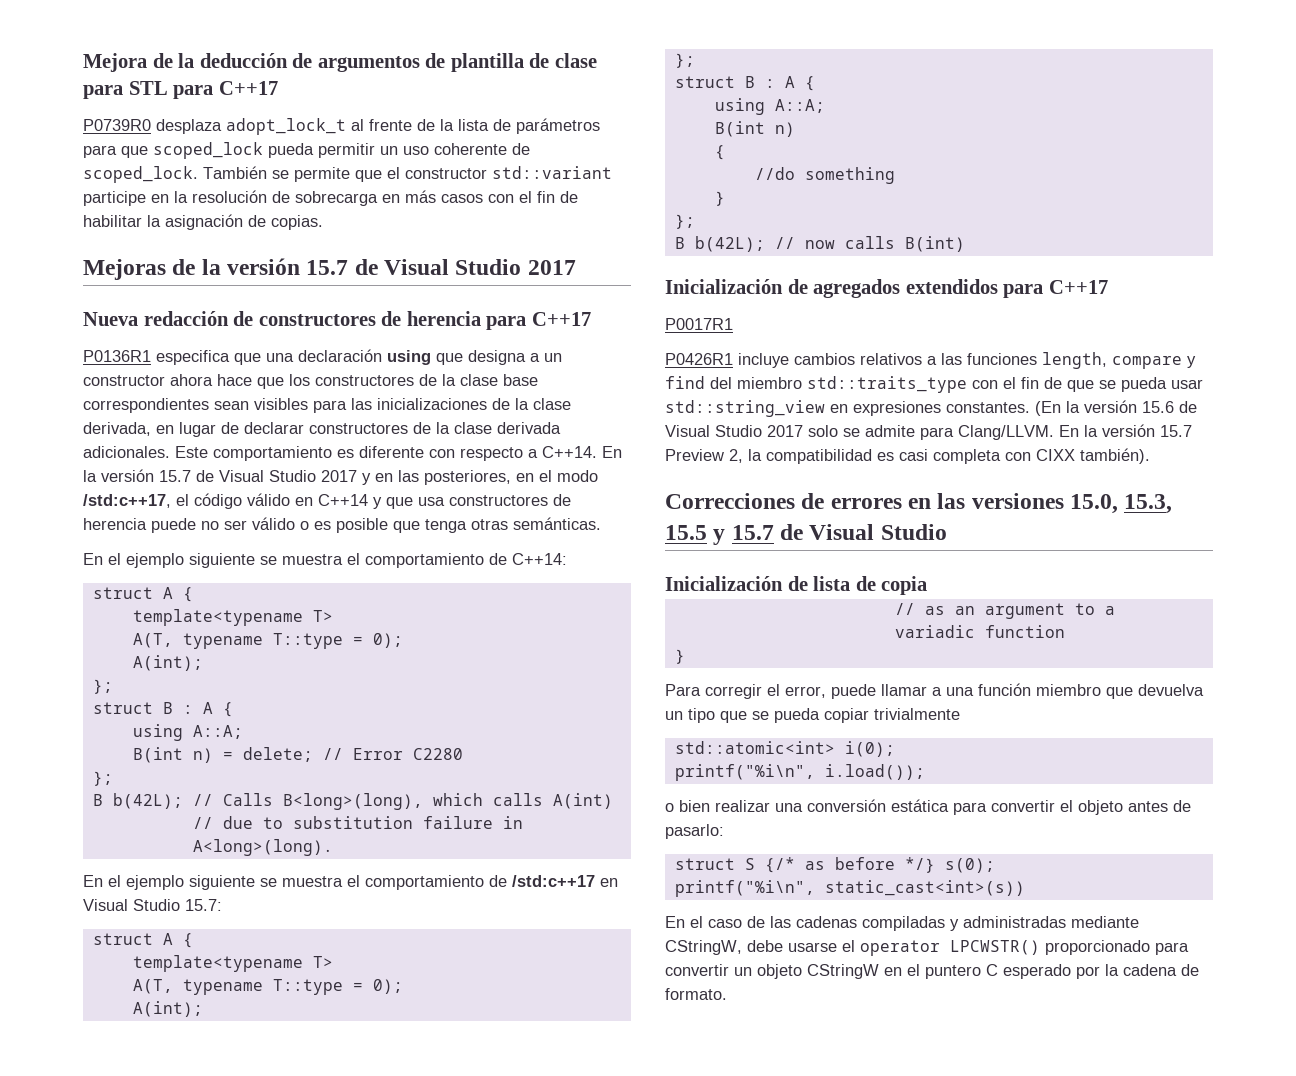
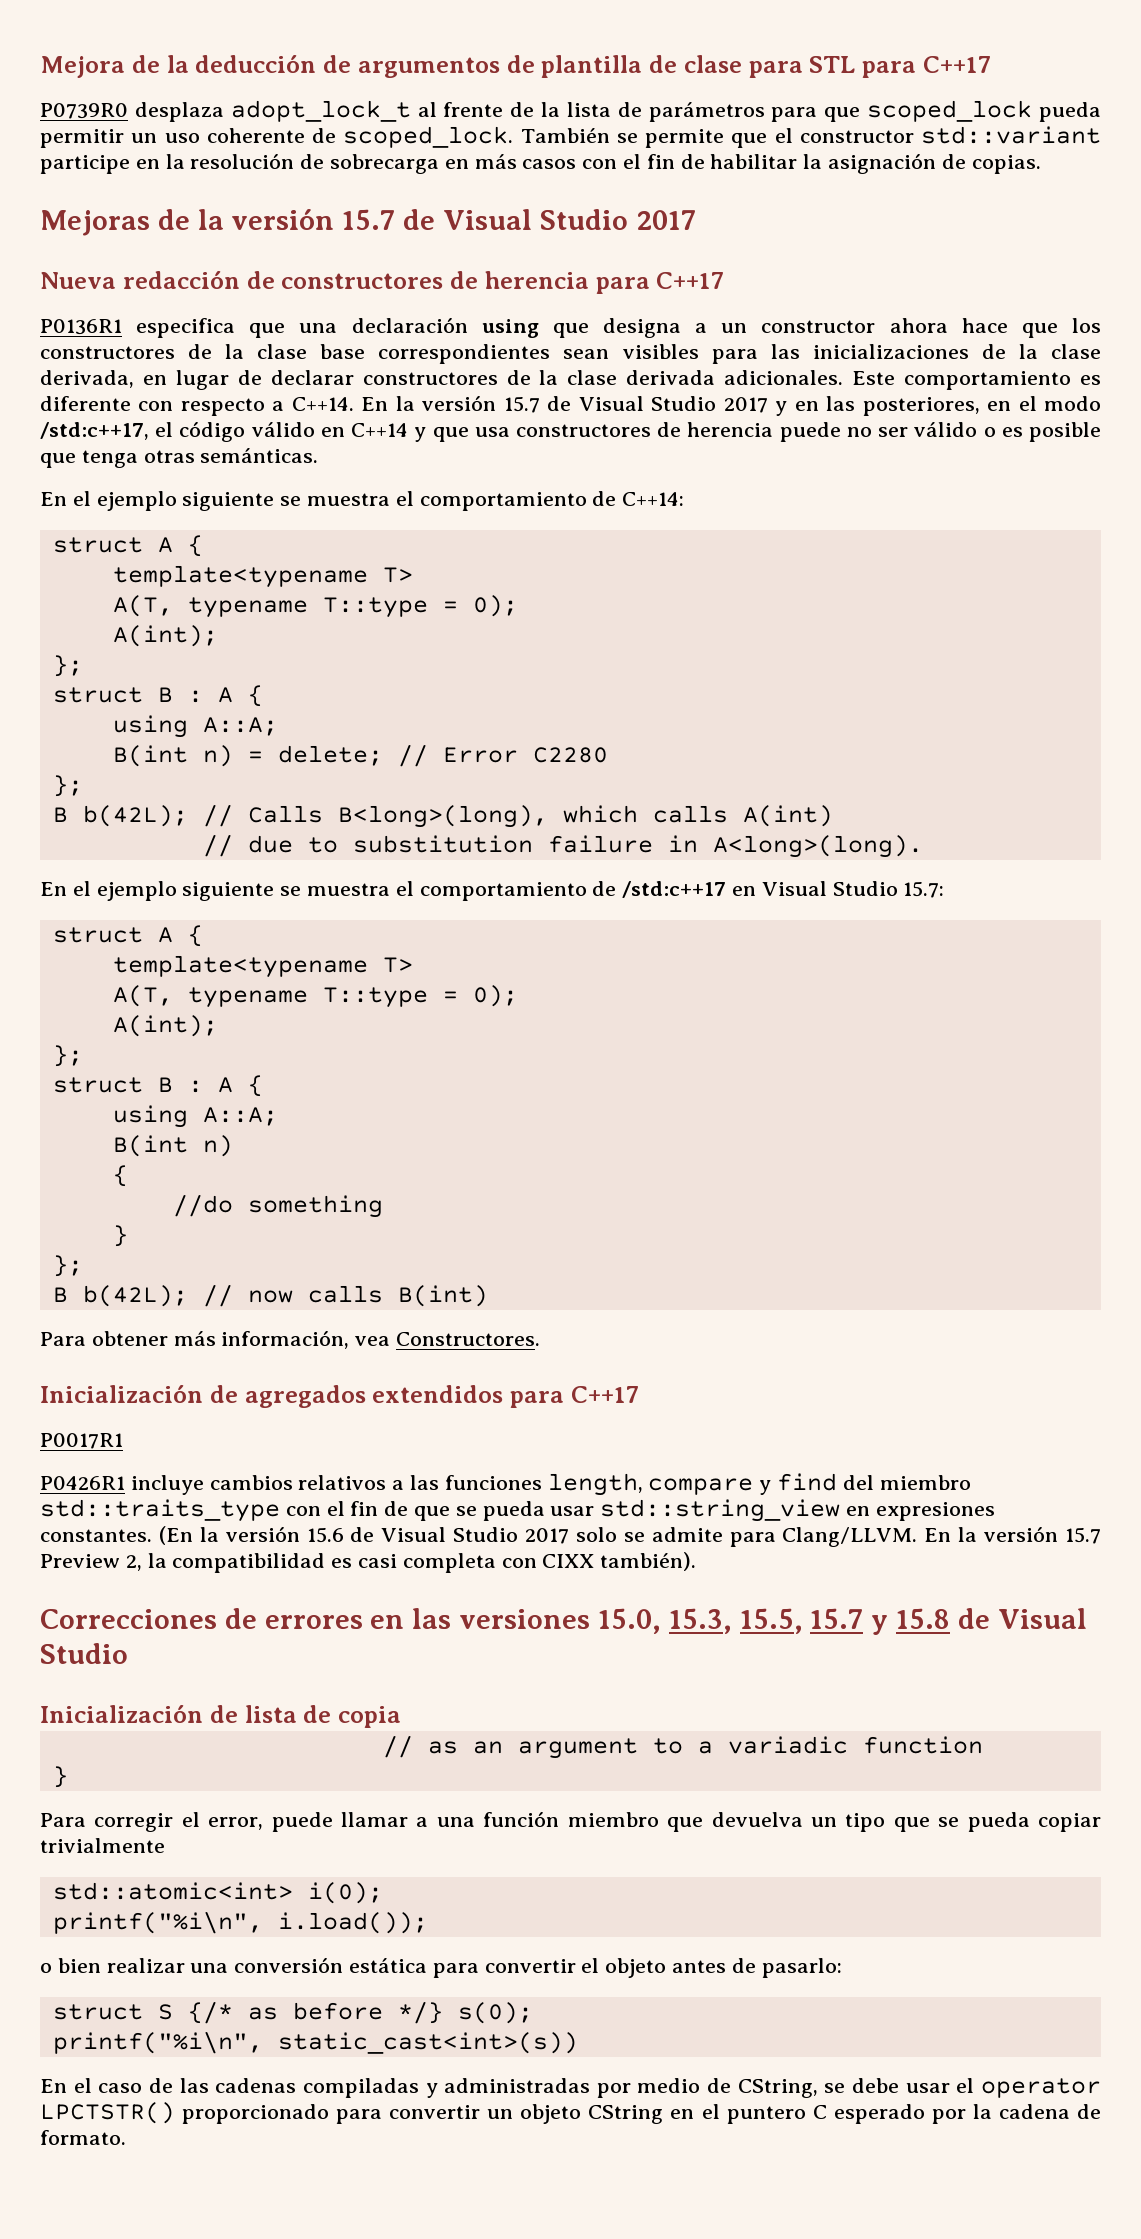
+ Para obtener más información, vea Constructores.
- Correcciones de errores en las versiones 15.0, 15.3, 15.5 y 15.7 de Visual Studio
+ Correcciones de errores en las versiones 15.0, 15.3, 15.5, 15.7 y 15.8 de Visual Studio
- En el caso de las cadenas compiladas y administradas mediante CStringW, debe usarse el operator LPCWSTR() proporcionado para convertir un objeto CStringW en el puntero C esperado por la cadena de formato.
+ En el caso de las cadenas compiladas y administradas por medio de CString, se debe usar el operator LPCTSTR() proporcionado para convertir un objeto CString en el puntero C esperado por la cadena de formato.

